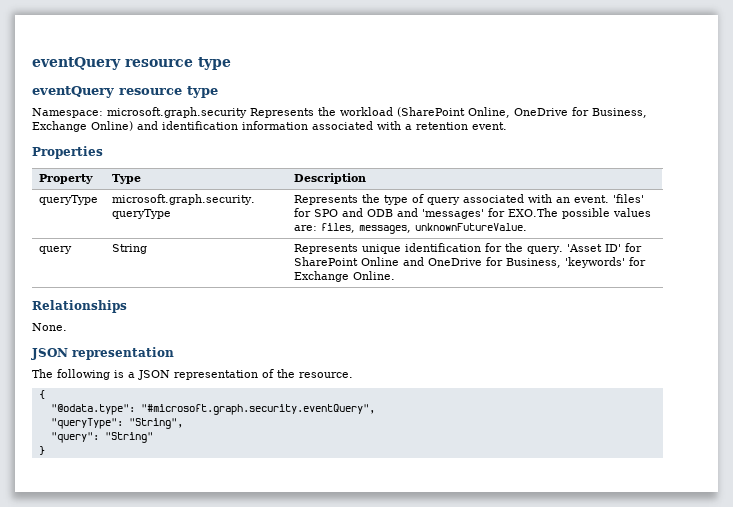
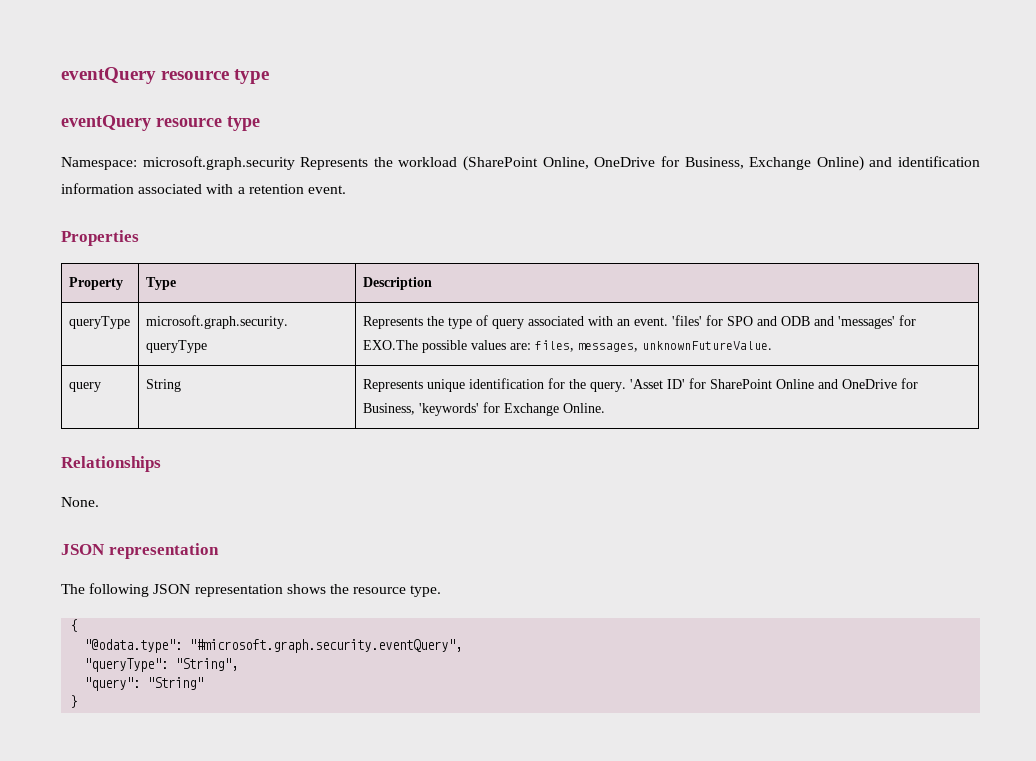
- The following is a JSON representation of the resource.
+ The following JSON representation shows the resource type.

